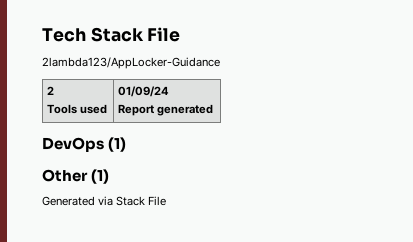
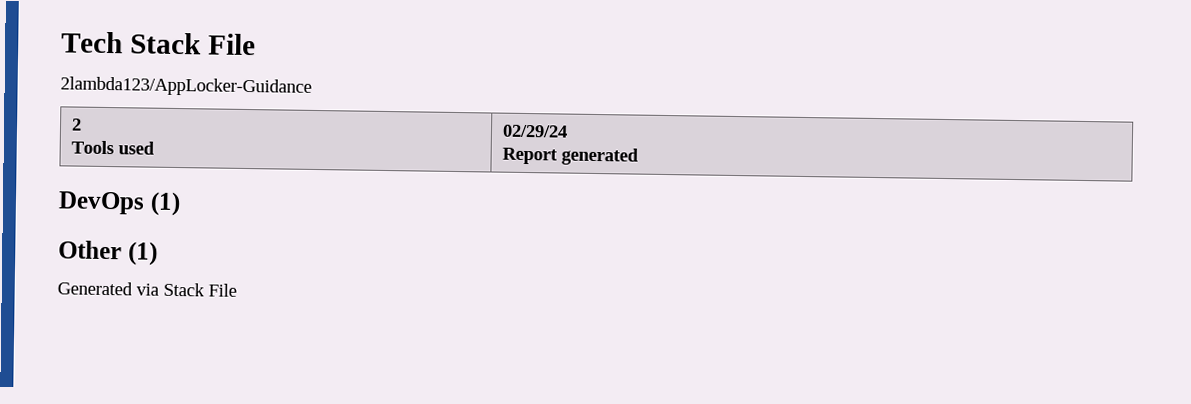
  2
- Tools used | 01/09/24
+ Tools used | 02/29/24

